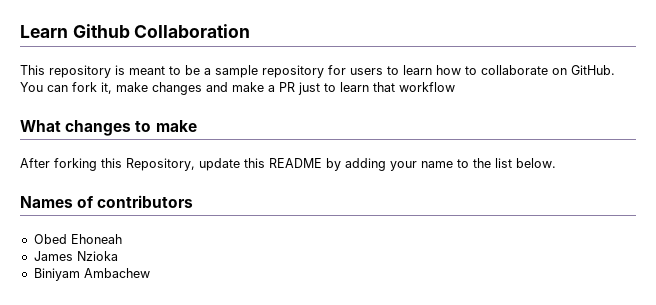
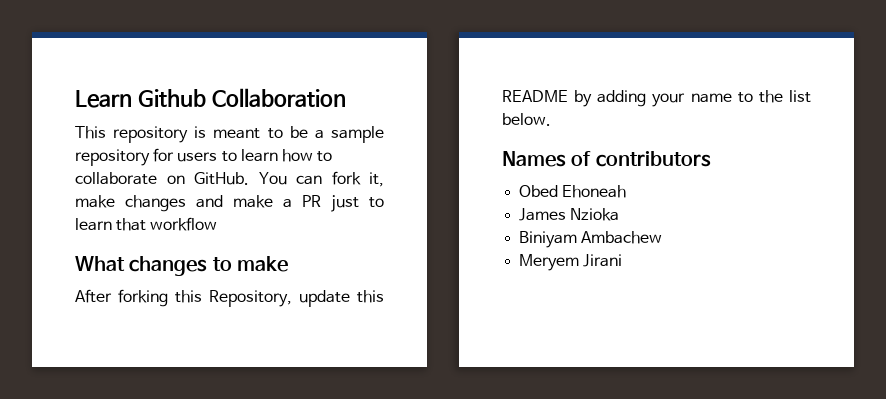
+ Meryem Jirani

